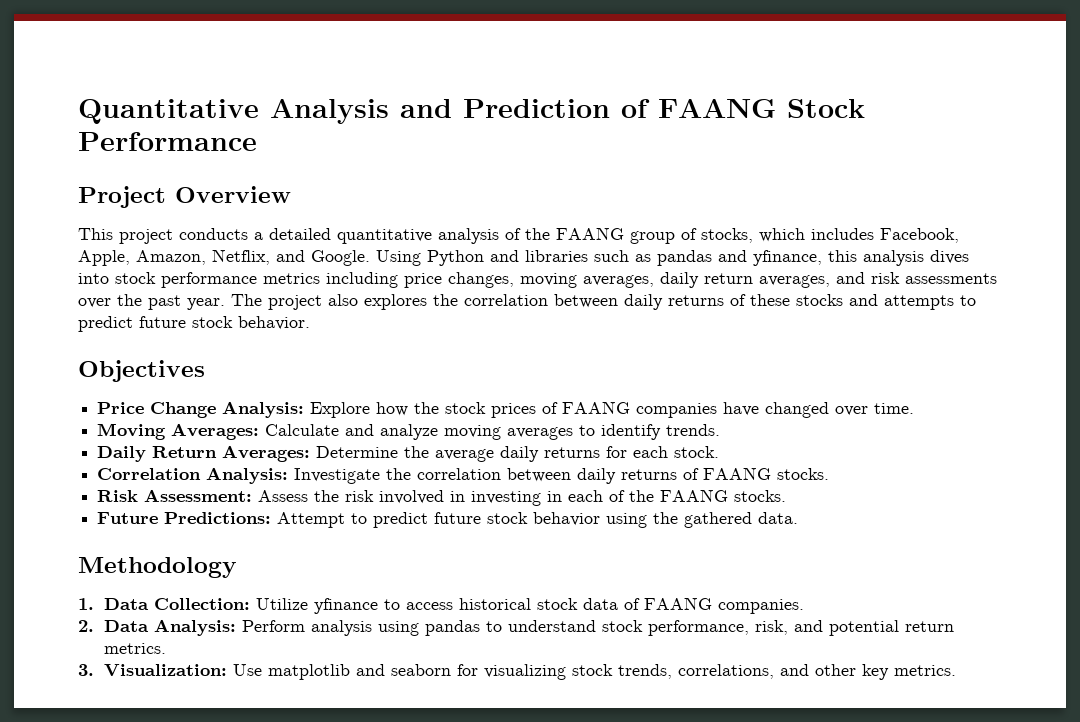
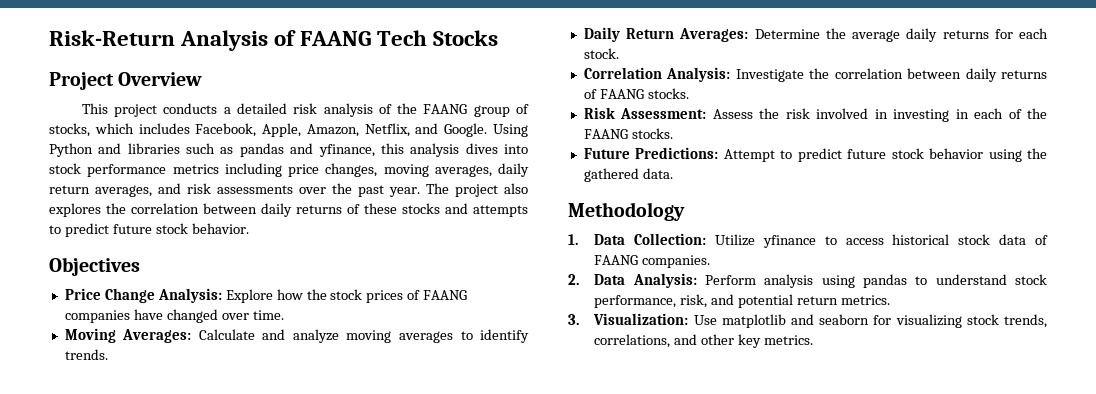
- Quantitative Analysis and Prediction of FAANG Stock Performance
+ Risk-Return Analysis of FAANG Tech Stocks
- This project conducts a detailed quantitative analysis of the FAANG group of stocks, which includes Facebook, Apple, Amazon, Netflix, and Google.
+ This project conducts a detailed risk analysis of the FAANG group of stocks, which includes Facebook, Apple, Amazon, Netflix, and Google.

